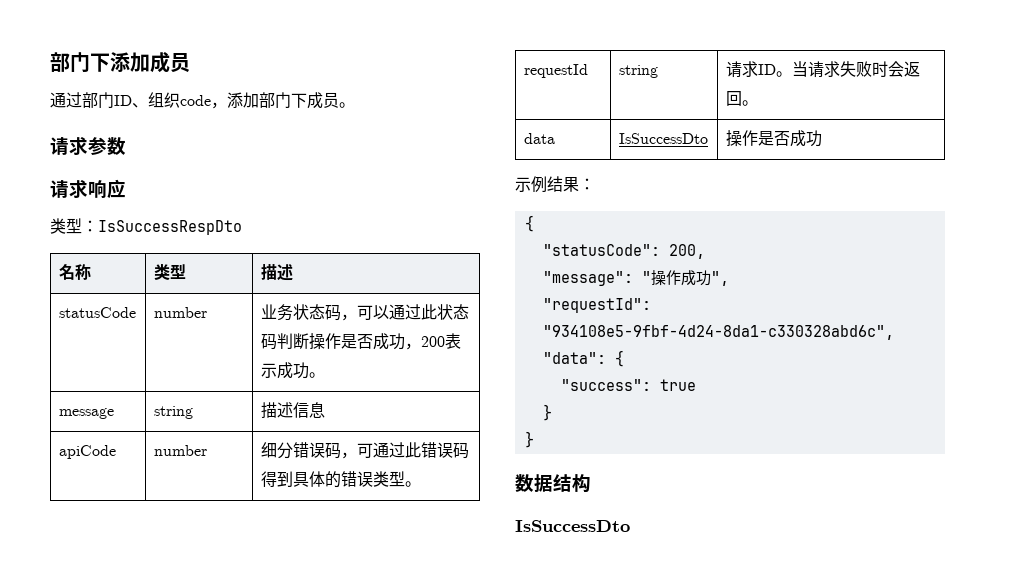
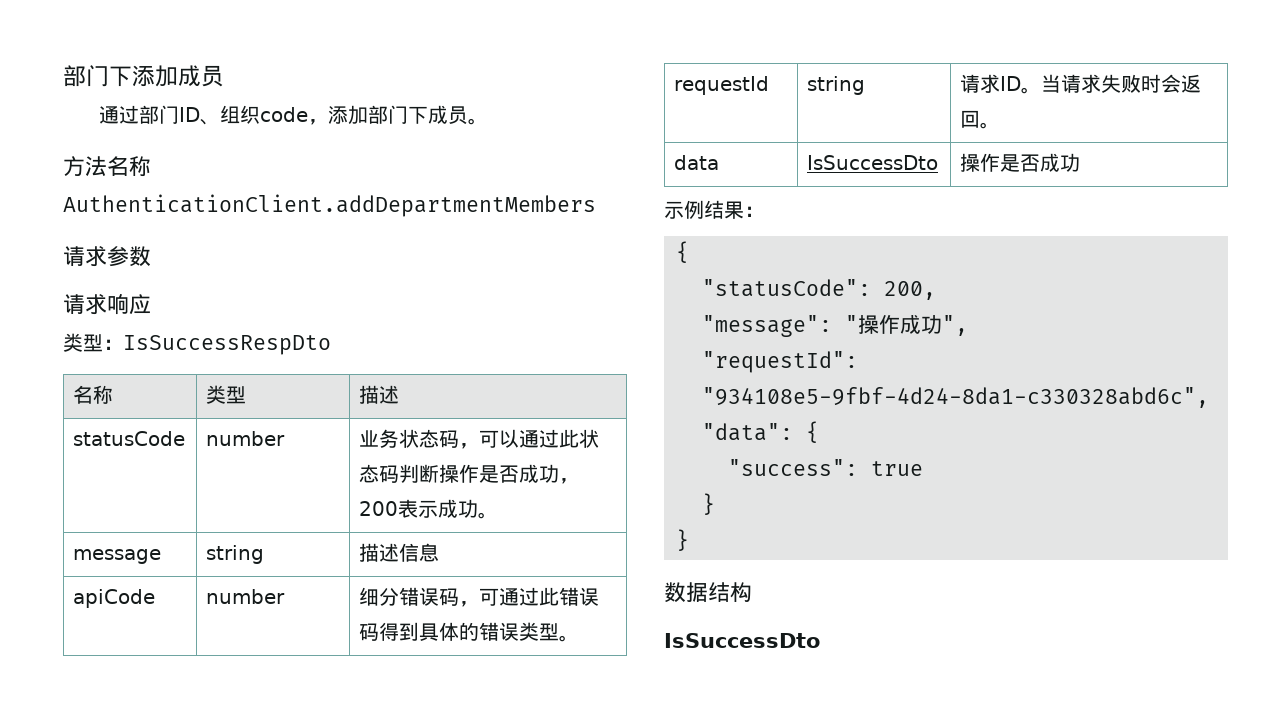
+ 方法名称
+ AuthenticationClient.addDepartmentMembers

